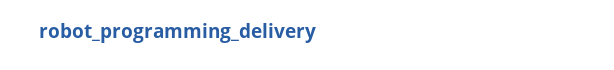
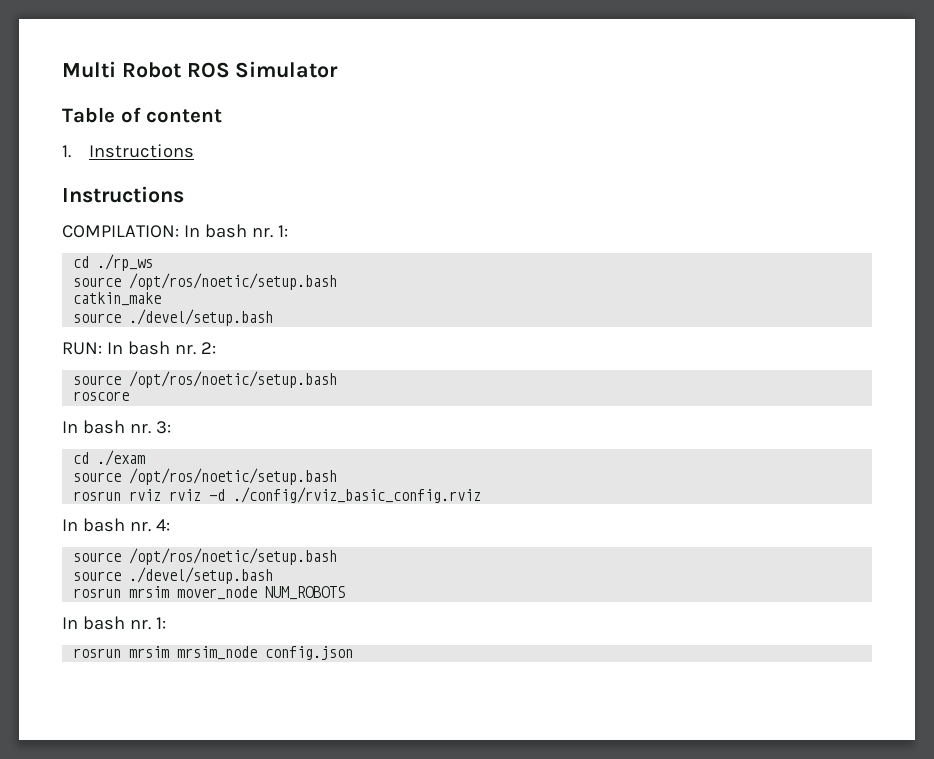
- robot_programming_delivery
+ Multi Robot ROS Simulator
+ Table of content
+ 1. Instructions
+ Instructions
+ COMPILATION: In bash nr. 1:
+ cd ./rp_ws
+ source /opt/ros/noetic/setup.bash
+ catkin_make
+ source ./devel/setup.bash
+ RUN: In bash nr. 2:
+ source /opt/ros/noetic/setup.bash
+ roscore
+ In bash nr. 3:
+ cd ./exam
+ source /opt/ros/noetic/setup.bash
+ rosrun rviz rviz -d ./config/rviz_basic_config.rviz
+ In bash nr. 4:
+ source /opt/ros/noetic/setup.bash
+ source ./devel/setup.bash
+ rosrun mrsim mover_node NUM_ROBOTS
+ In bash nr. 1:
+ rosrun mrsim mrsim_node config.json

